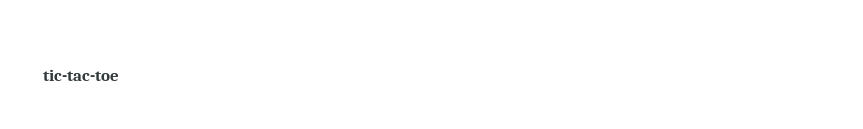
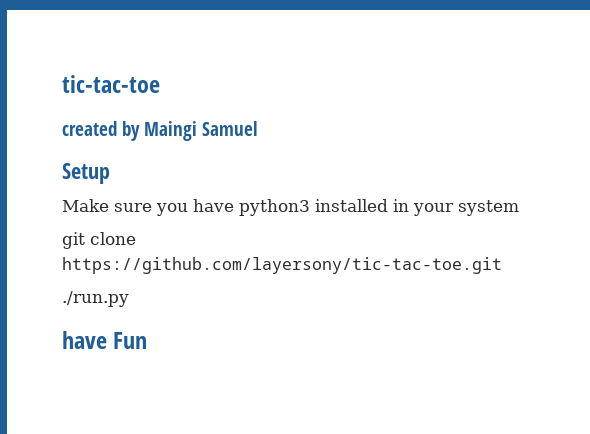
+ created by Maingi Samuel
+ Setup
+ Make sure you have python3 installed in your system
+ git clone https://github.com/layersony/tic-tac-toe.git
+ ./run.py
+ have Fun

